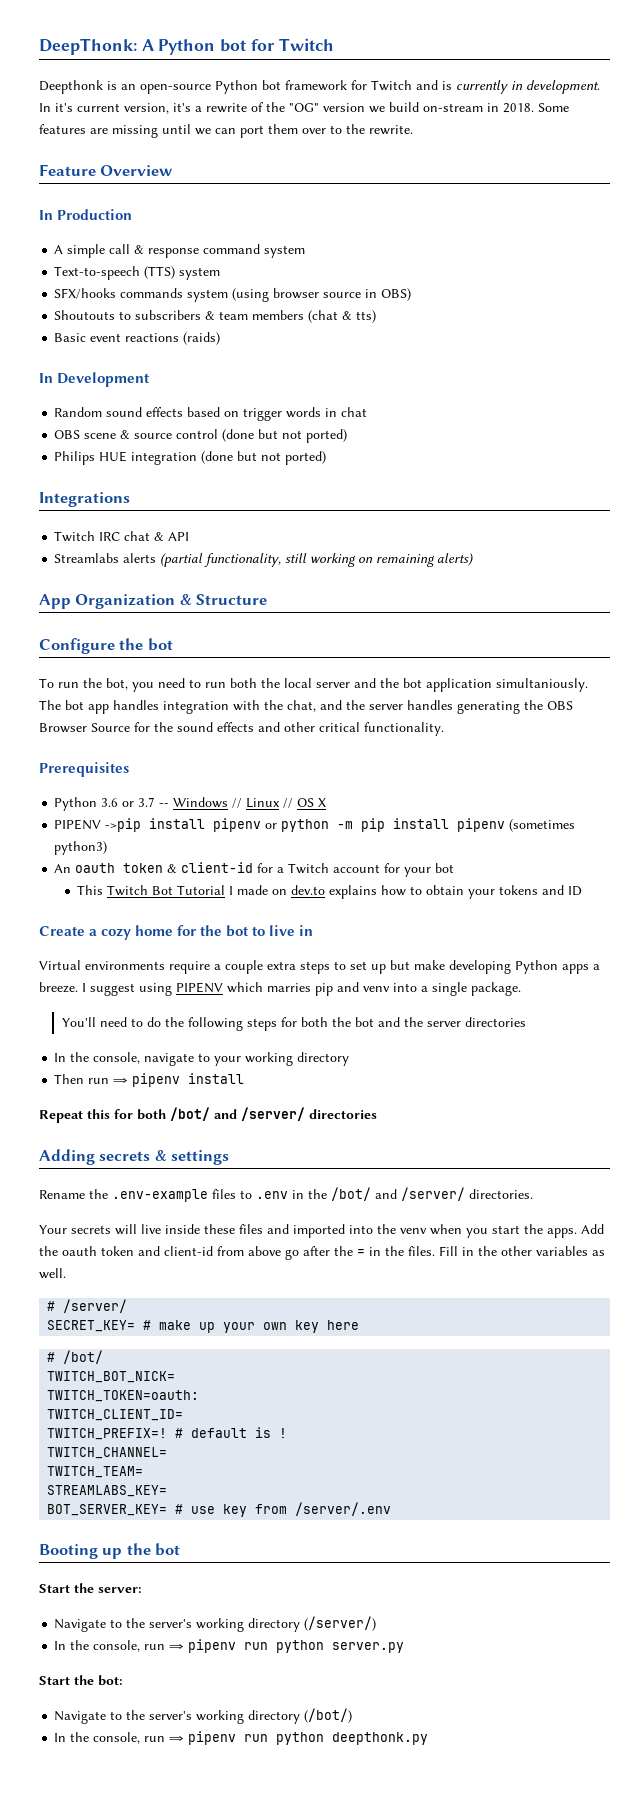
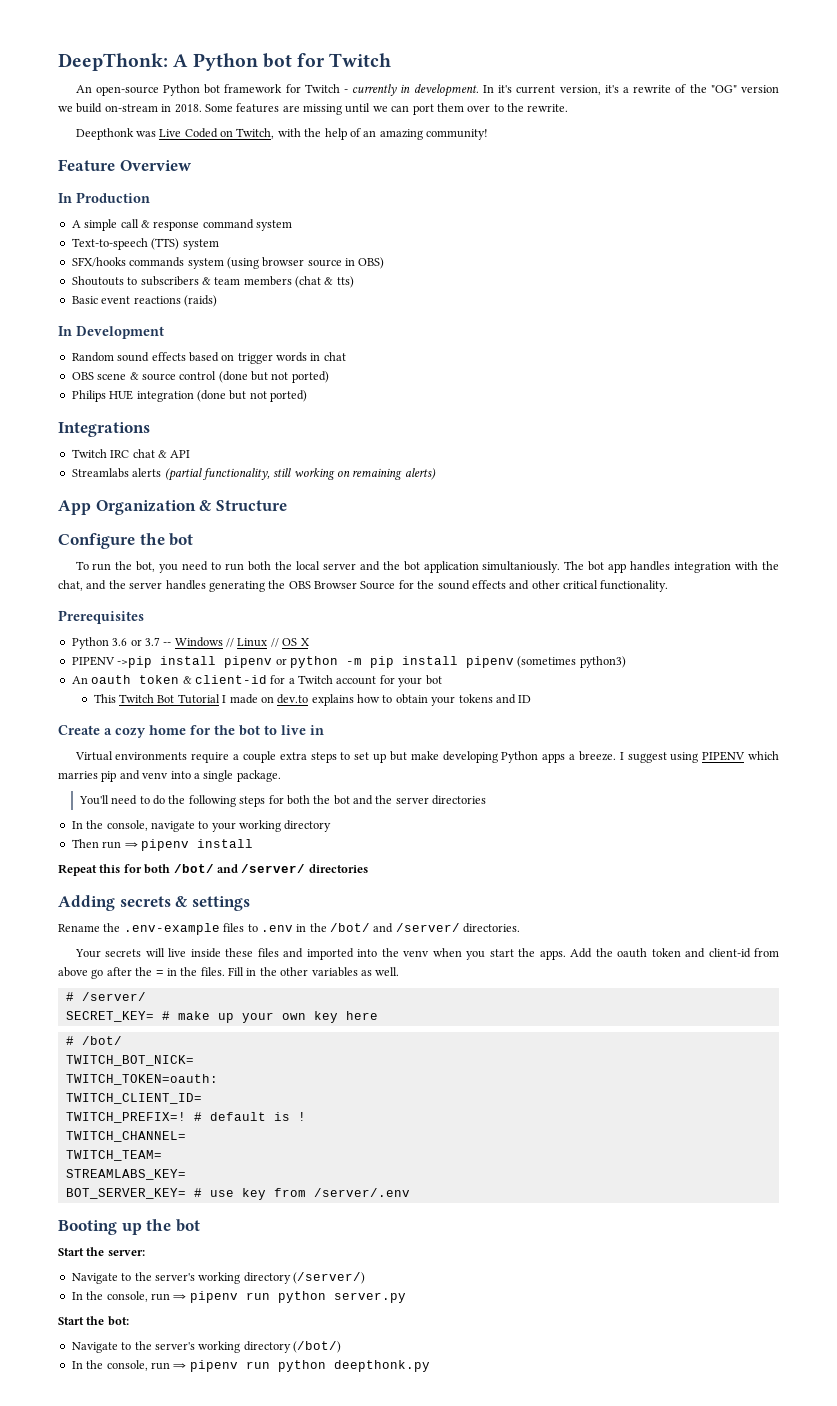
- Deepthonk is an open-source Python bot framework for Twitch and is currently in development.
+ An open-source Python bot framework for Twitch - currently in development.
+ Deepthonk was Live Coded on Twitch, with the help of an amazing community!

